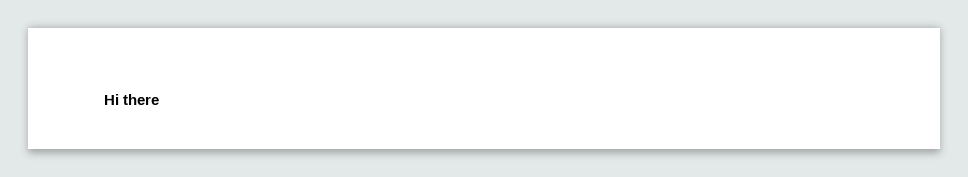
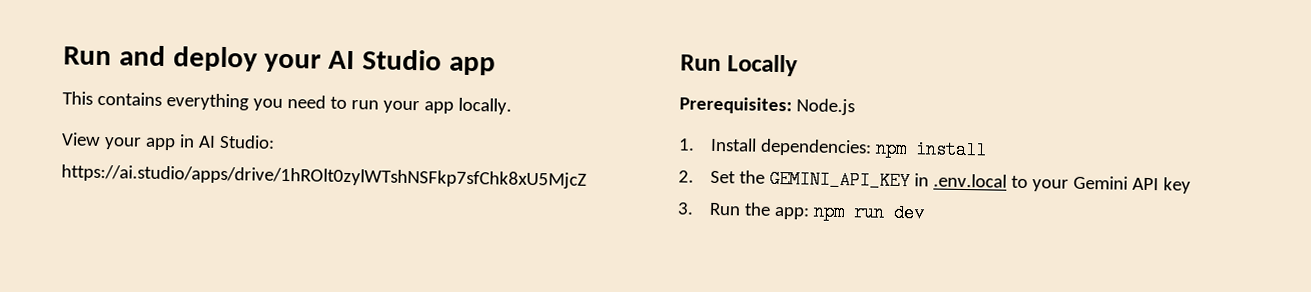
- Hi there
+ Run and deploy your AI Studio app
+ This contains everything you need to run your app locally.
+ View your app in AI Studio: https://ai.studio/apps/drive/1hROlt0zylWTshNSFkp7sfChk8xU5MjcZ
+ Run Locally
+ Prerequisites: Node.js
+ 1. Install dependencies: npm install
+ 2. Set the GEMINI_API_KEY in .env.local to your Gemini API key
+ 3. Run the app: npm run dev

